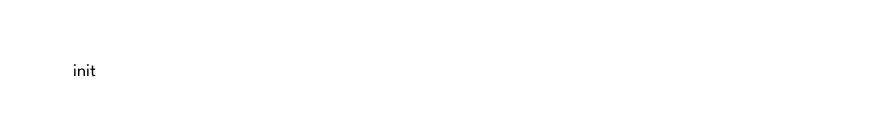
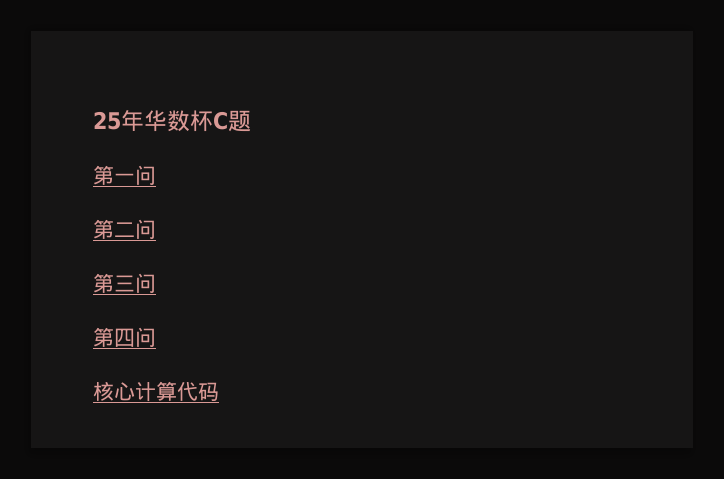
- init
+ 25年华数杯C题
+ 第一问
+ 第二问
+ 第三问
+ 第四问
+ 核心计算代码

